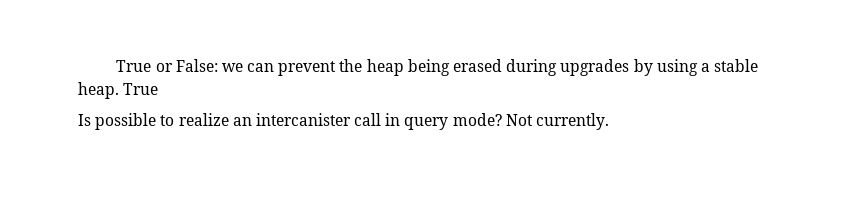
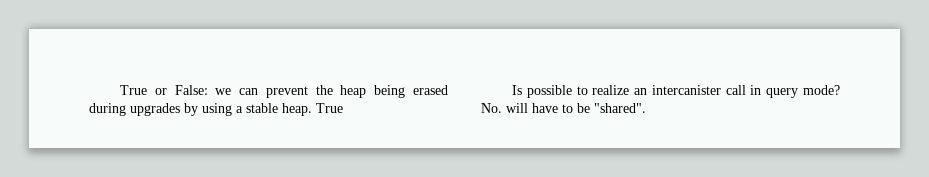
- Not currently.
+ No. will have to be "shared".

